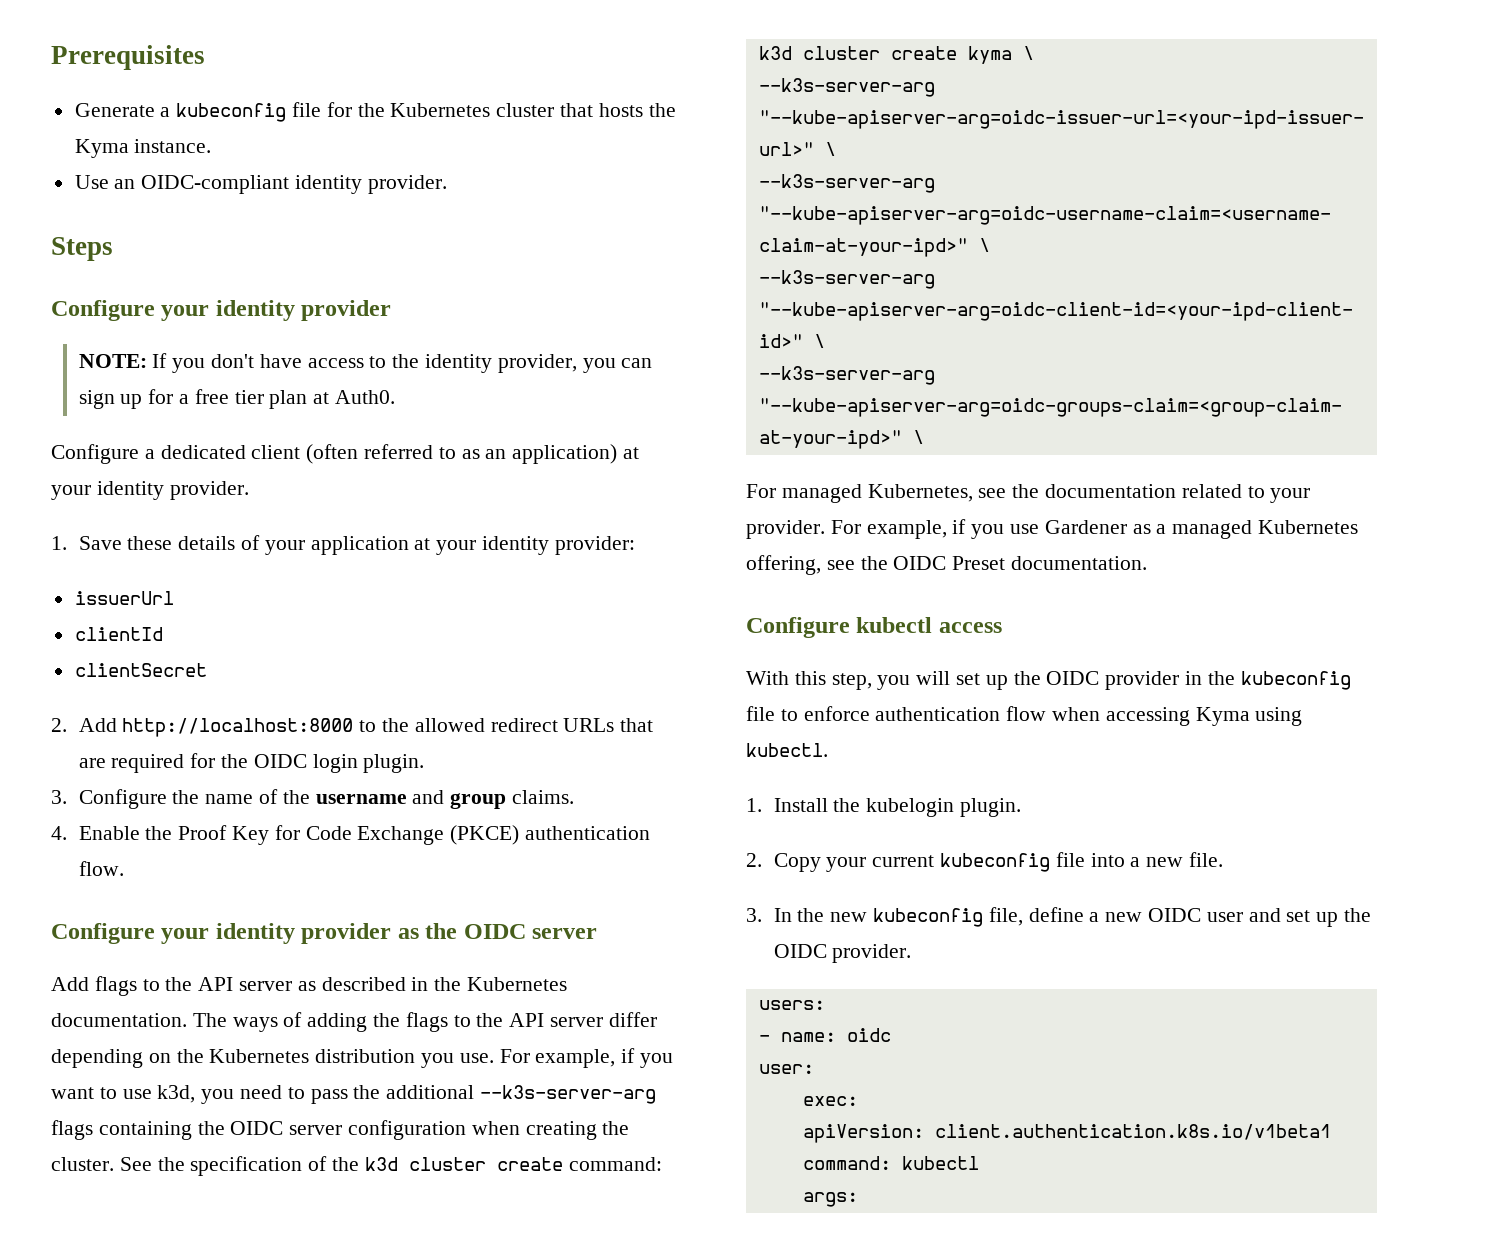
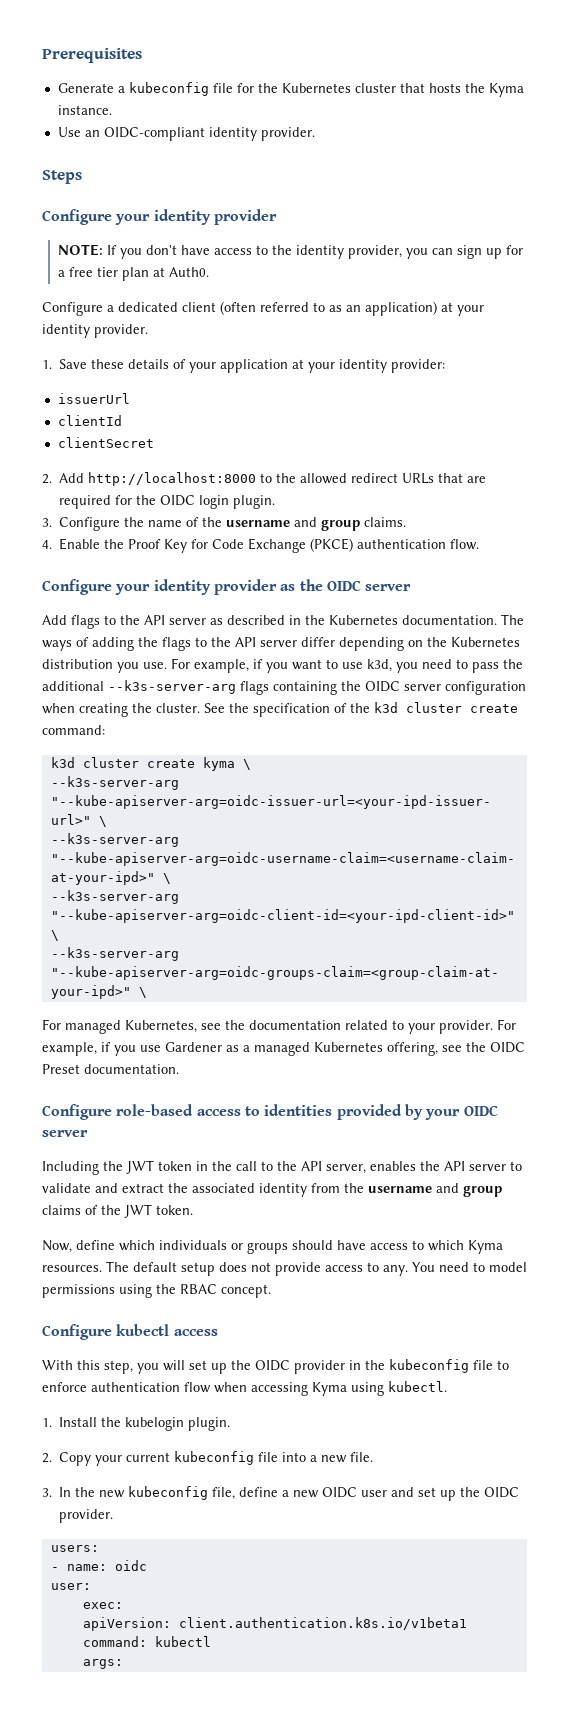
+ Configure role-based access to identities provided by your OIDC server
+ Including the JWT token in the call to the API server, enables the API server to validate and extract the associated identity from the username and group claims of the JWT token.
+ Now, define which individuals or groups should have access to which Kyma resources. The default setup does not provide access to any. You need to model permissions using the RBAC concept.

